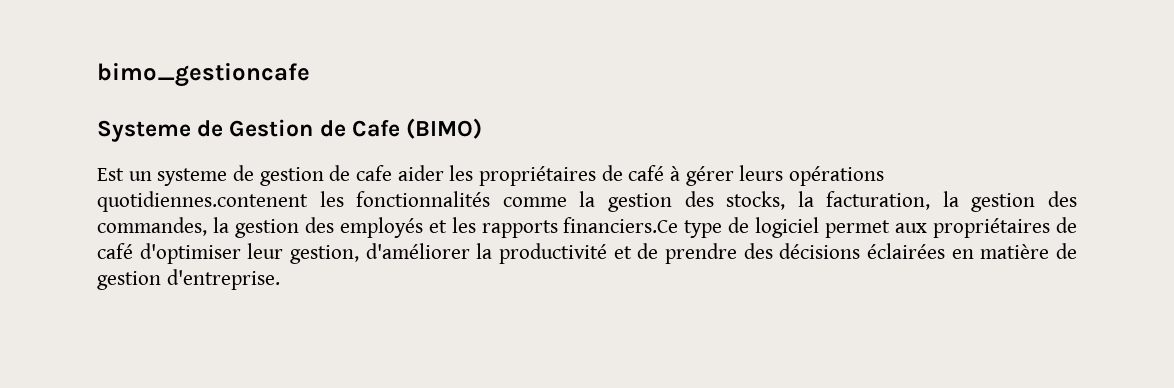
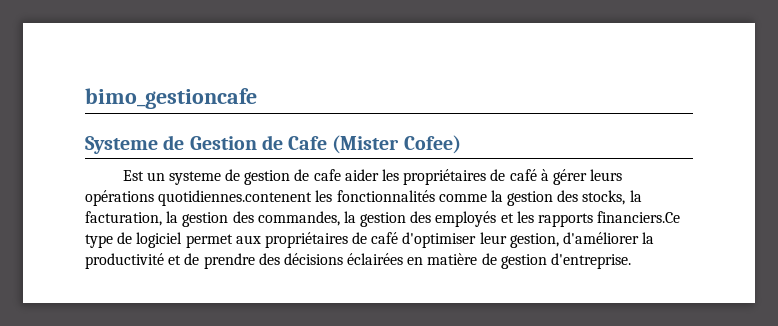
- Systeme de Gestion de Cafe (BIMO)
+ Systeme de Gestion de Cafe (Mister Cofee)

